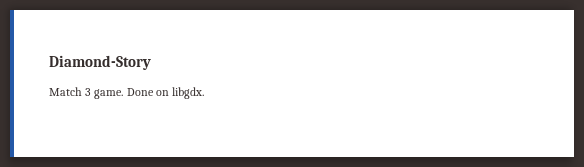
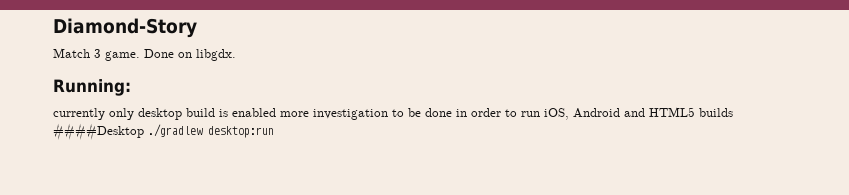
+ Running:
+ currently only desktop build is enabled more investigation to be done in order to run iOS, Android and HTML5 builds ####Desktop ./gradlew desktop:run

